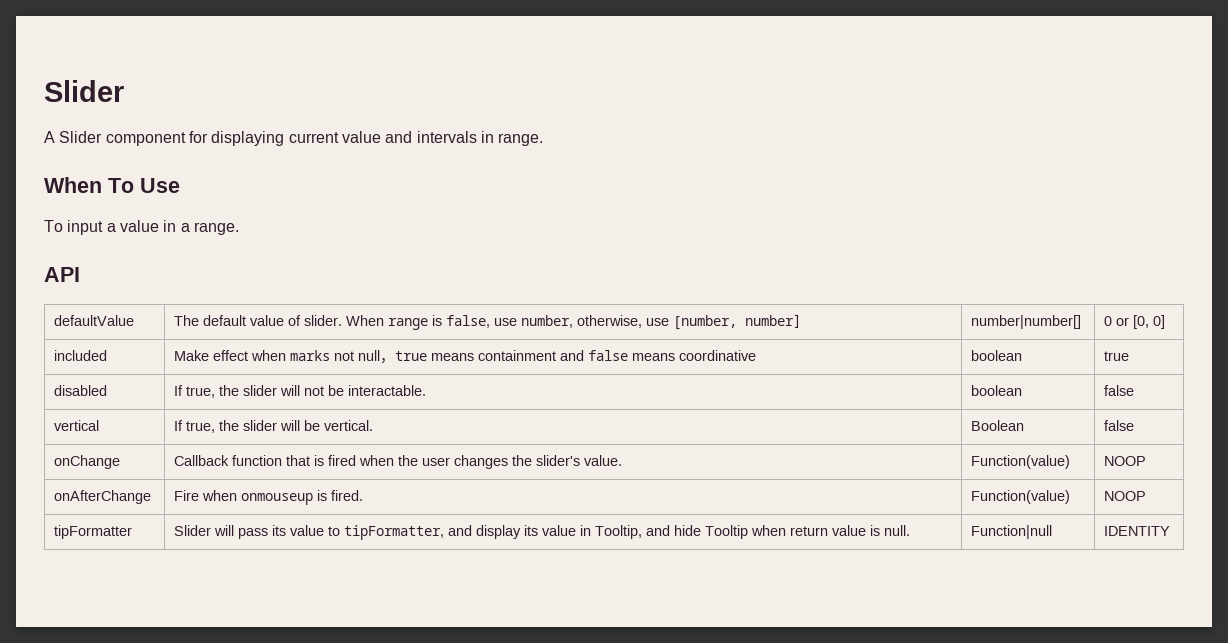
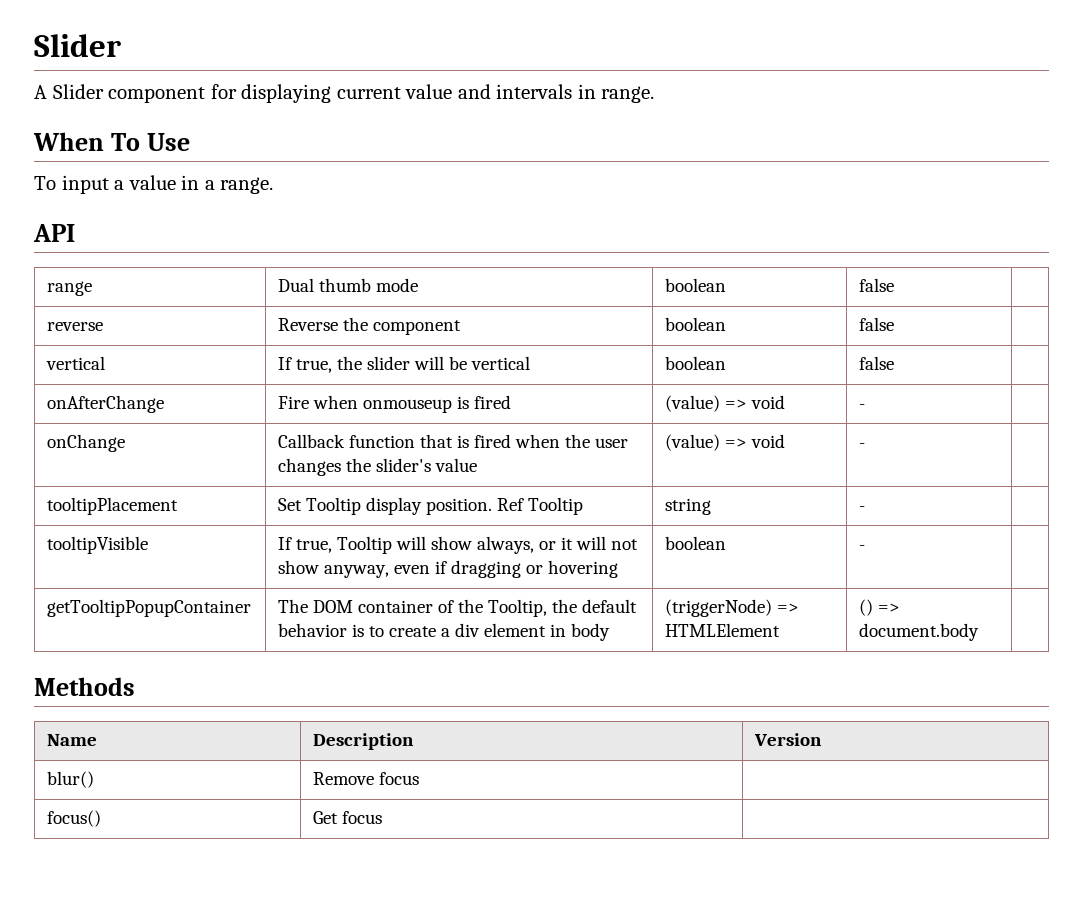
- defaultValue | The default value of slider. When range is false, use number, otherwise, use [number, number] | number|number[] | 0 or [0, 0]
- included | Make effect when marks not null，true means containment and false means coordinative | boolean | true
- disabled | If true, the slider will not be interactable. | boolean | false
+ range | Dual thumb mode | boolean | false |
+ reverse | Reverse the component | boolean | false |
- vertical | If true, the slider will be vertical. | Boolean | false
+ vertical | If true, the slider will be vertical | boolean | false |
+ onAfterChange | Fire when onmouseup is fired | (value) => void | - |
- onChange | Callback function that is fired when the user changes the slider's value. | Function(value) | NOOP
- onAfterChange | Fire when onmouseup is fired. | Function(value) | NOOP
- tipFormatter | Slider will pass its value to tipFormatter, and display its value in Tooltip, and hide Tooltip when return value is null. | Function|null | IDENTITY
+ onChange | Callback function that is fired when the user changes the slider's value | (value) => void | - |
+ tooltipPlacement | Set Tooltip display position. Ref Tooltip | string | - |
+ tooltipVisible | If true, Tooltip will show always, or it will not show anyway, even if dragging or hovering | boolean | - |
+ getTooltipPopupContainer | The DOM container of the Tooltip, the default behavior is to create a div element in body | (triggerNode) => HTMLElement | () => document.body |
+ Methods
+ Name | Description | Version
+ blur() | Remove focus |
+ focus() | Get focus |

